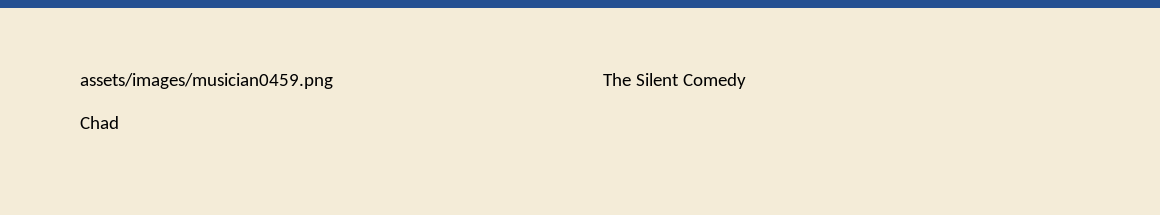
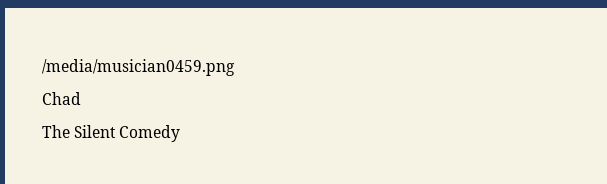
- assets/images/musician0459.png
+ /media/musician0459.png

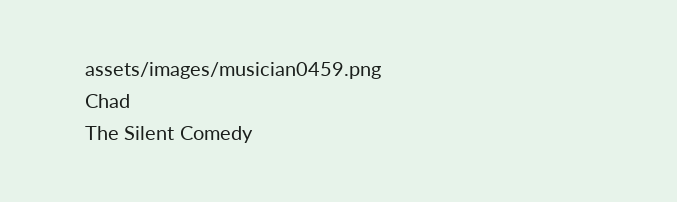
- /media/musician0459.png
+ assets/images/musician0459.png

